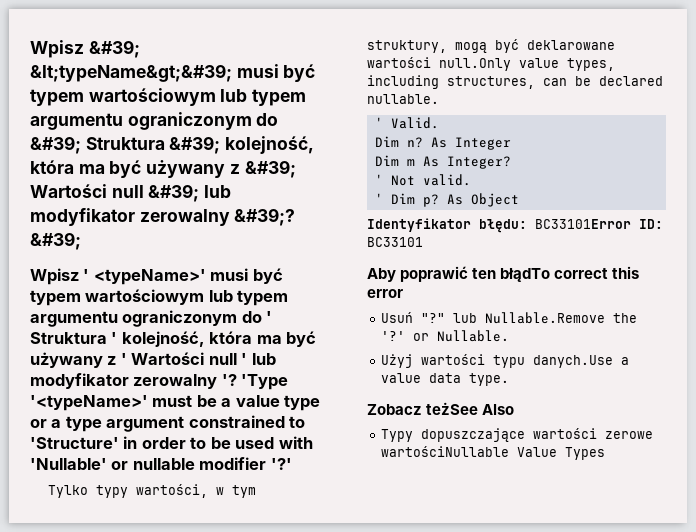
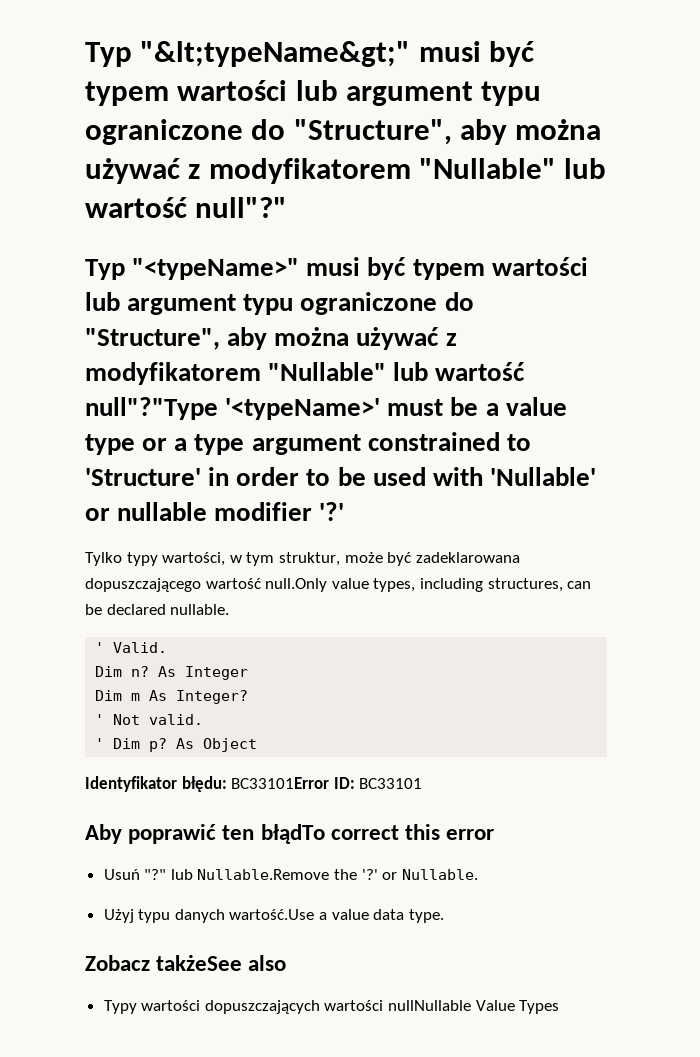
- Wpisz &#39; &lt;typeName&gt;&#39; musi być typem wartościowym lub typem argumentu ograniczonym do &#39; Struktura &#39; kolejność, która ma być używany z &#39; Wartości null &#39; lub modyfikator zerowalny &#39;? &#39;
- Wpisz ' <typeName>' musi być typem wartościowym lub typem argumentu ograniczonym do ' Struktura ' kolejność, która ma być używany z ' Wartości null ' lub modyfikator zerowalny '? 'Type '<typeName>' must be a value type or a type argument constrained to 'Structure' in order to be used with 'Nullable' or nullable modifier '?'
+ Typ "&lt;typeName&gt;" musi być typem wartości lub argument typu ograniczone do "Structure", aby można używać z modyfikatorem "Nullable" lub wartość null"?"
+ Typ "<typeName>" musi być typem wartości lub argument typu ograniczone do "Structure", aby można używać z modyfikatorem "Nullable" lub wartość null"?"Type '<typeName>' must be a value type or a type argument constrained to 'Structure' in order to be used with 'Nullable' or nullable modifier '?'
- Tylko typy wartości, w tym struktury, mogą być deklarowane wartości null.Only value types, including structures, can be declared nullable.
+ Tylko typy wartości, w tym struktur, może być zadeklarowana dopuszczającego wartość null.Only value types, including structures, can be declared nullable.
- Użyj wartości typu danych.Use a value data type.
+ Użyj typu danych wartość.Use a value data type.
- Zobacz teżSee Also
+ Zobacz takżeSee also
- Typy dopuszczające wartości zerowe wartościNullable Value Types
+ Typy wartości dopuszczających wartości nullNullable Value Types

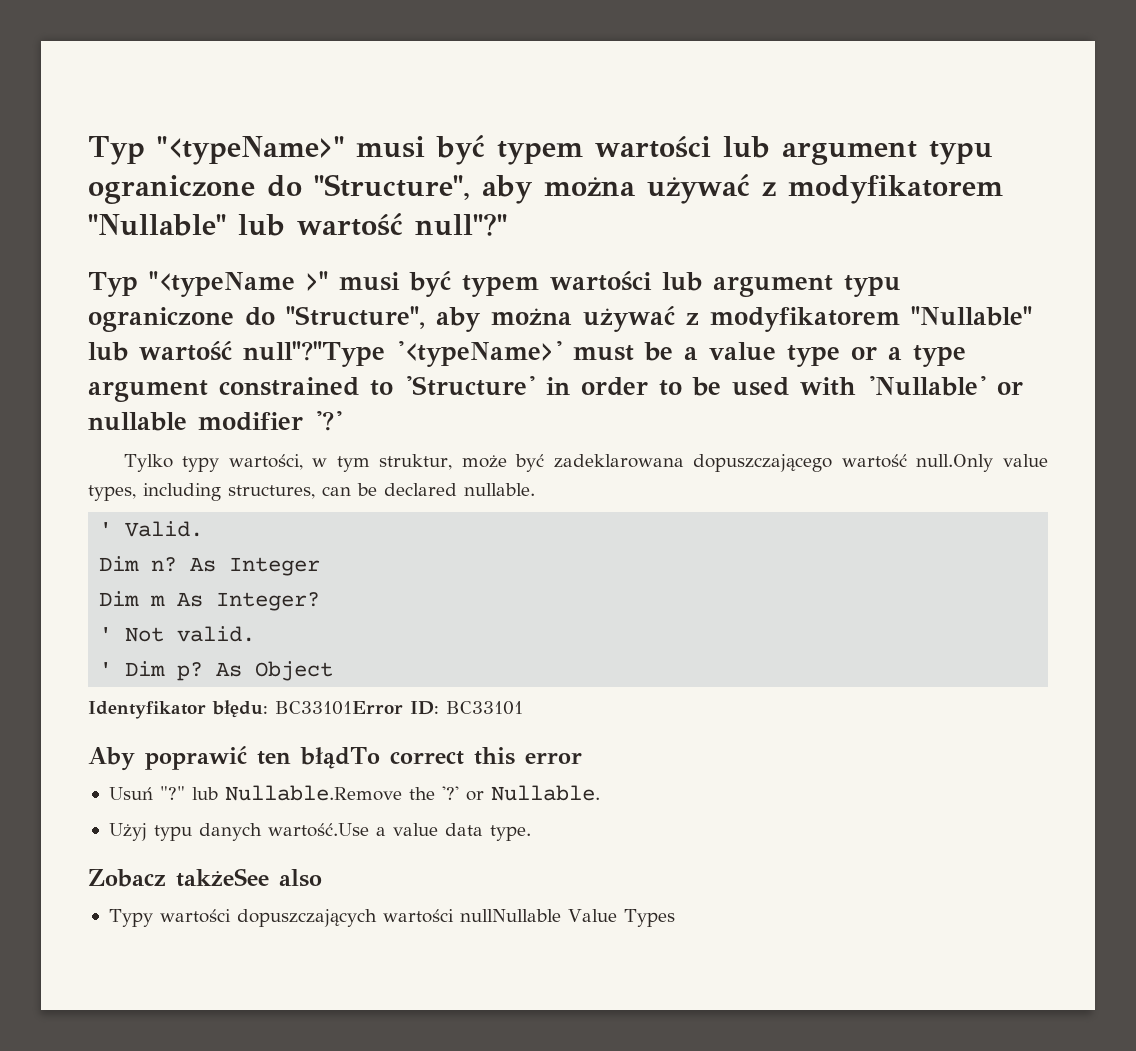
- Typ "&lt;typeName&gt;" musi być typem wartości lub argument typu ograniczone do "Structure", aby można używać z modyfikatorem "Nullable" lub wartość null"?"
+ Typ "<typeName>" musi być typem wartości lub argument typu ograniczone do "Structure", aby można używać z modyfikatorem "Nullable" lub wartość null"?"
- Typ "<typeName>" musi być typem wartości lub argument typu ograniczone do "Structure", aby można używać z modyfikatorem "Nullable" lub wartość null"?"Type '<typeName>' must be a value type or a type argument constrained to 'Structure' in order to be used with 'Nullable' or nullable modifier '?'
+ Typ "<typeName >" musi być typem wartości lub argument typu ograniczone do "Structure", aby można używać z modyfikatorem "Nullable" lub wartość null"?"Type '<typeName>' must be a value type or a type argument constrained to 'Structure' in order to be used with 'Nullable' or nullable modifier '?'

